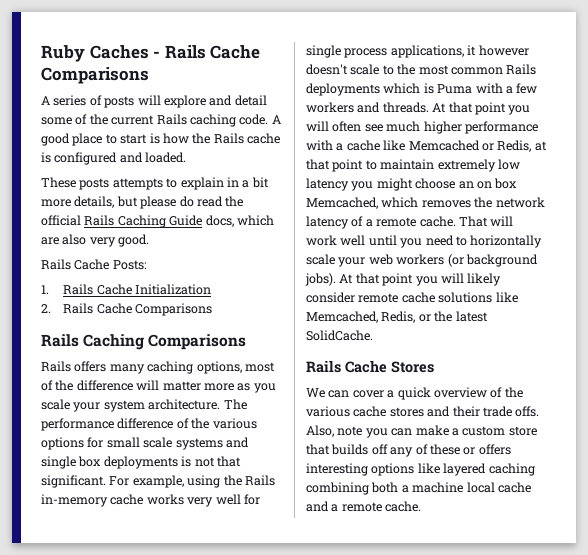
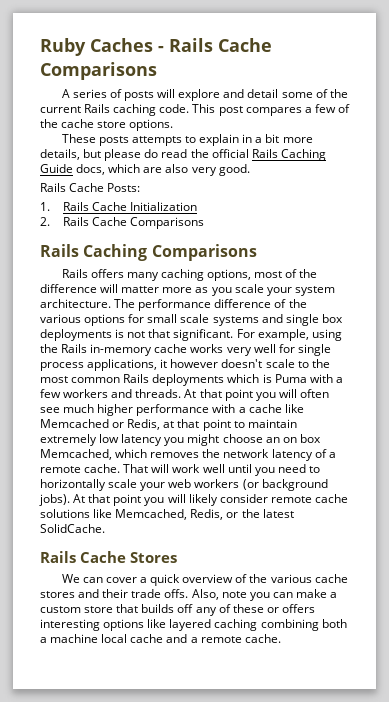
- A good place to start is how the Rails cache is configured and loaded.
+ This post compares a few of the cache store options.

